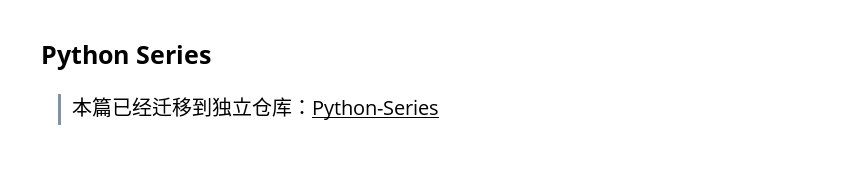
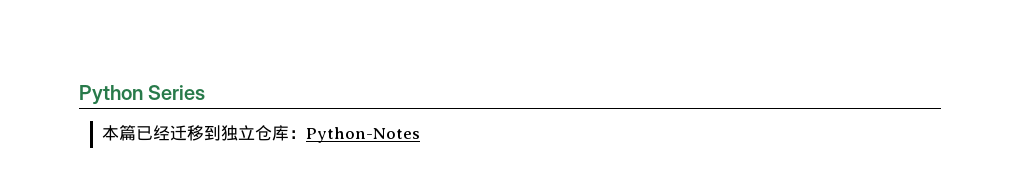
- 本篇已经迁移到独立仓库：Python-Series
+ 本篇已经迁移到独立仓库：Python-Notes

